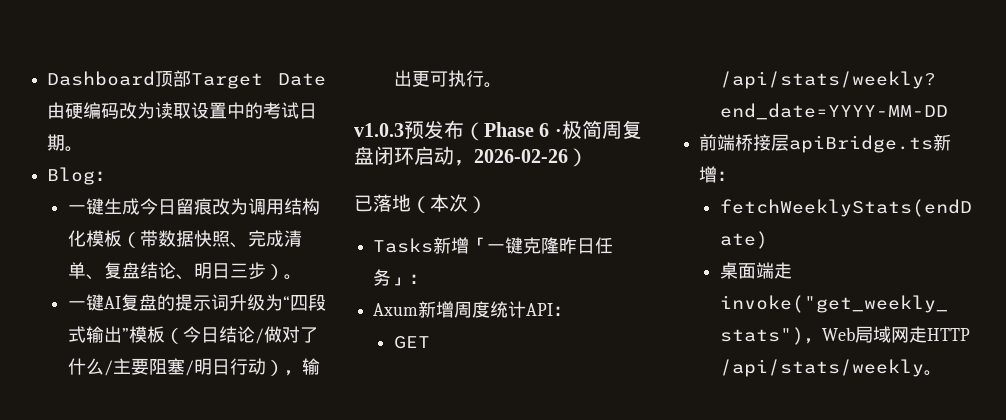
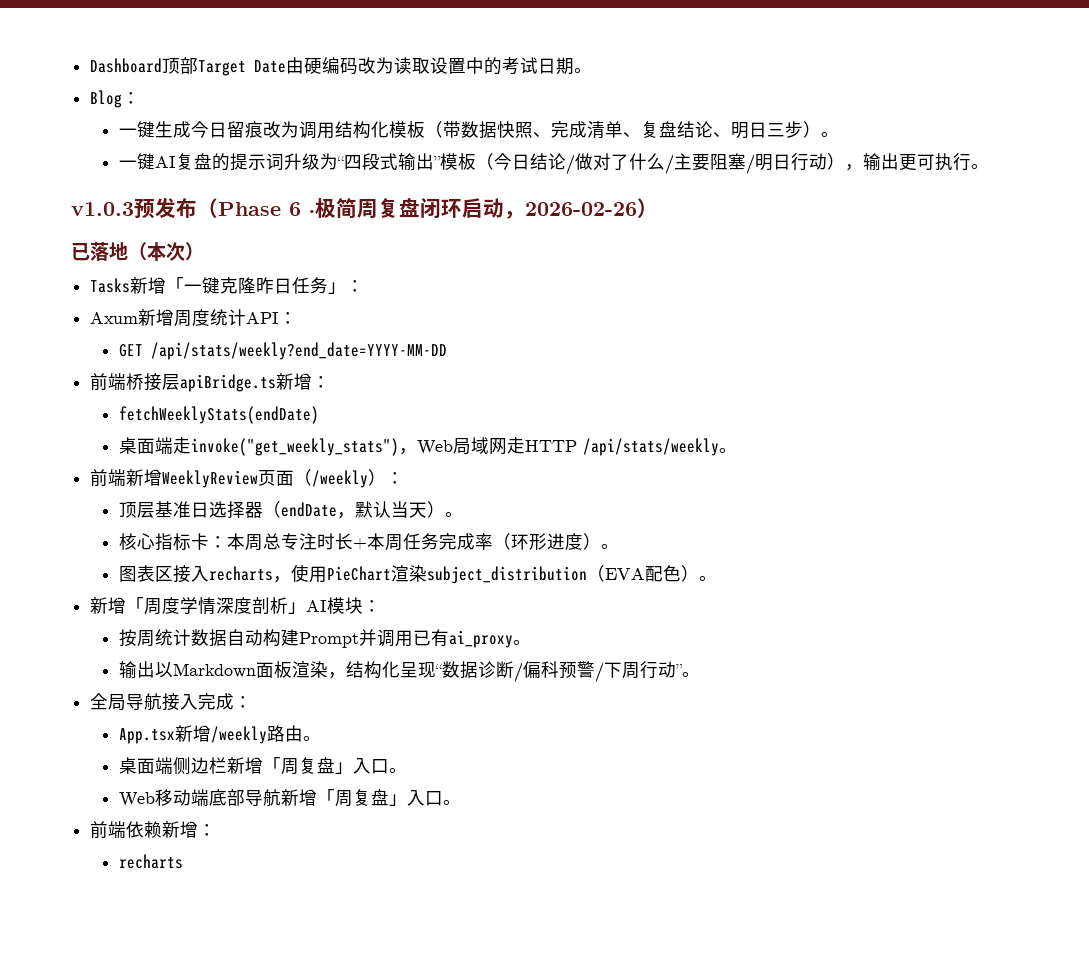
+ 前端新增WeeklyReview页面（/weekly）：
+ 顶层基准日选择器（endDate，默认当天）。
+ 核心指标卡：本周总专注时长+本周任务完成率（环形进度）。
+ 图表区接入recharts，使用PieChart渲染subject_distribution（EVA配色）。
+ 新增「周度学情深度剖析」AI模块：
+ 按周统计数据自动构建Prompt并调用已有ai_proxy。
+ 输出以Markdown面板渲染，结构化呈现“数据诊断/偏科预警/下周行动”。
+ 全局导航接入完成：
+ App.tsx新增/weekly路由。
+ 桌面端侧边栏新增「周复盘」入口。
+ Web移动端底部导航新增「周复盘」入口。
+ 前端依赖新增：
+ recharts

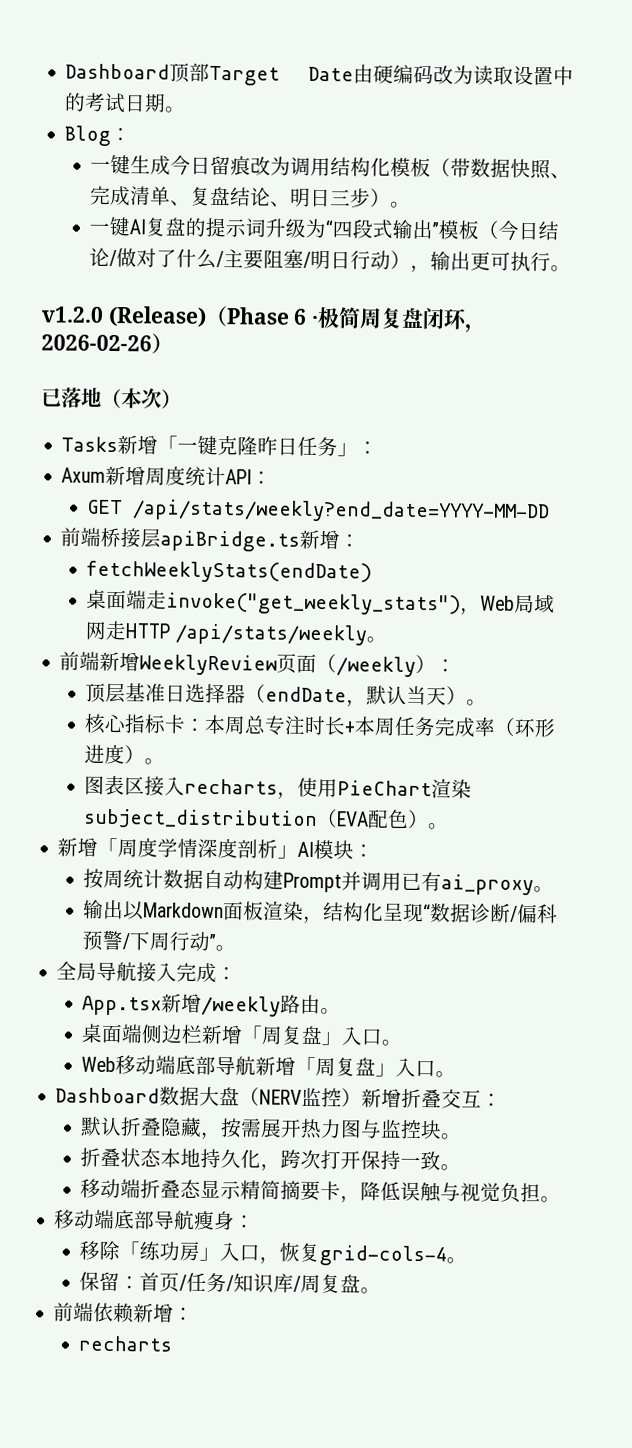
- v1.0.3预发布（Phase 6 ·极简周复盘闭环启动，2026-02-26）
+ v1.2.0 (Release)（Phase 6 ·极简周复盘闭环，2026-02-26）
+ Dashboard数据大盘（NERV监控）新增折叠交互：
+ 默认折叠隐藏，按需展开热力图与监控块。
+ 折叠状态本地持久化，跨次打开保持一致。
+ 移动端折叠态显示精简摘要卡，降低误触与视觉负担。
+ 移动端底部导航瘦身：
+ 移除「练功房」入口，恢复grid-cols-4。
+ 保留：首页/任务/知识库/周复盘。

